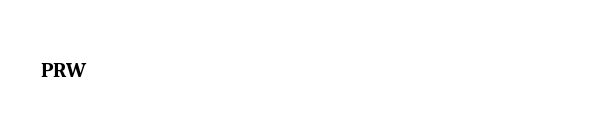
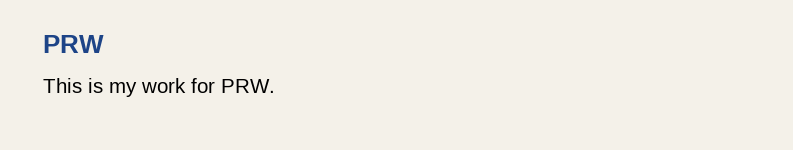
+ This is my work for PRW.

